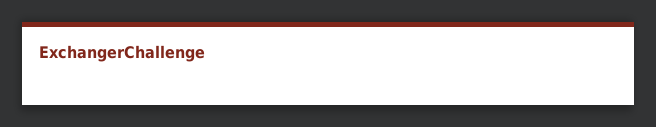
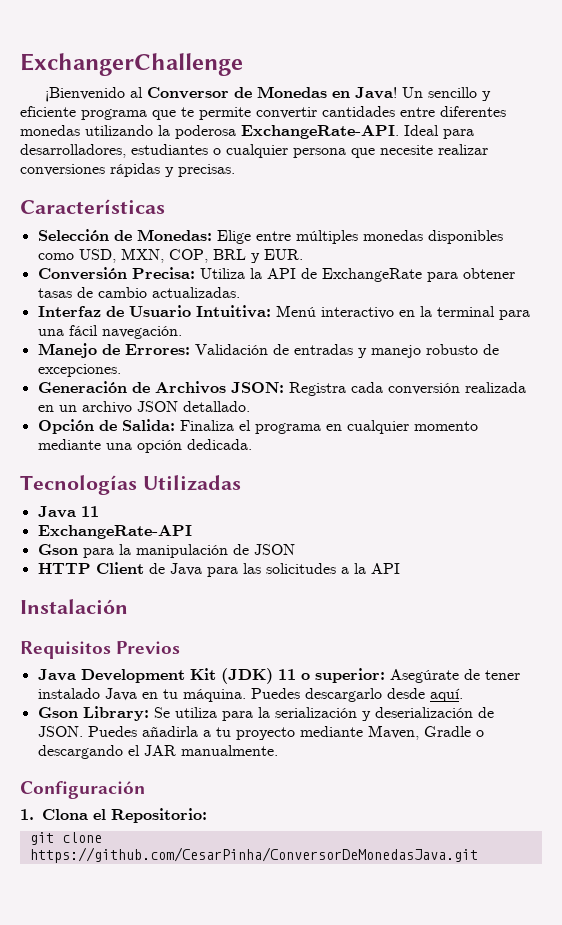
+ ¡Bienvenido al Conversor de Monedas en Java! Un sencillo y eficiente programa que te permite convertir cantidades entre diferentes monedas utilizando la poderosa ExchangeRate-API. Ideal para desarrolladores, estudiantes o cualquier persona que necesite realizar conversiones rápidas y precisas.
+ Características
+ Selección de Monedas: Elige entre múltiples monedas disponibles como USD, MXN, COP, BRL y EUR.
+ Conversión Precisa: Utiliza la API de ExchangeRate para obtener tasas de cambio actualizadas.
+ Interfaz de Usuario Intuitiva: Menú interactivo en la terminal para una fácil navegación.
+ Manejo de Errores: Validación de entradas y manejo robusto de excepciones.
+ Generación de Archivos JSON: Registra cada conversión realizada en un archivo JSON detallado.
+ Opción de Salida: Finaliza el programa en cualquier momento mediante una opción dedicada.
+ Tecnologías Utilizadas
+ Java 11
+ ExchangeRate-API
+ Gson para la manipulación de JSON
+ HTTP Client de Java para las solicitudes a la API
+ Instalación
+ Requisitos Previos
+ Java Development Kit (JDK) 11 o superior: Asegúrate de tener instalado Java en tu máquina. Puedes descargarlo desde aquí.
+ Gson Library: Se utiliza para la serialización y deserialización de JSON. Puedes añadirla a tu proyecto mediante Maven, Gradle o descargando el JAR manualmente.
+ Configuración
+ 1. Clona el Repositorio:
+ git clone https://github.com/CesarPinha/ConversorDeMonedasJava.git

